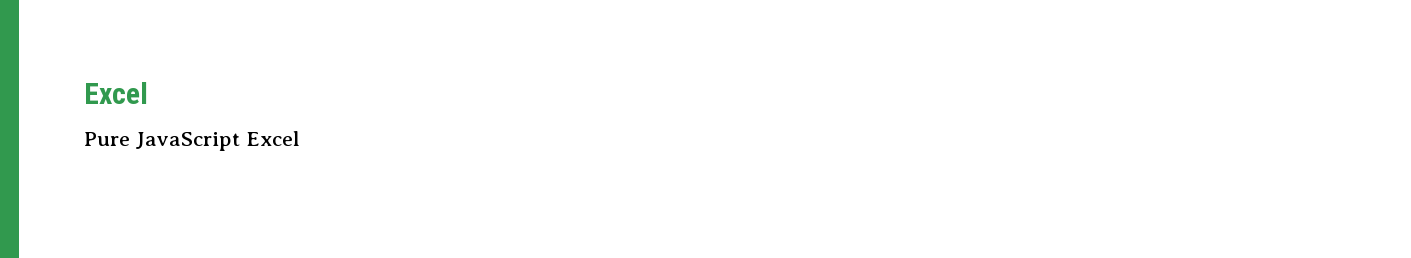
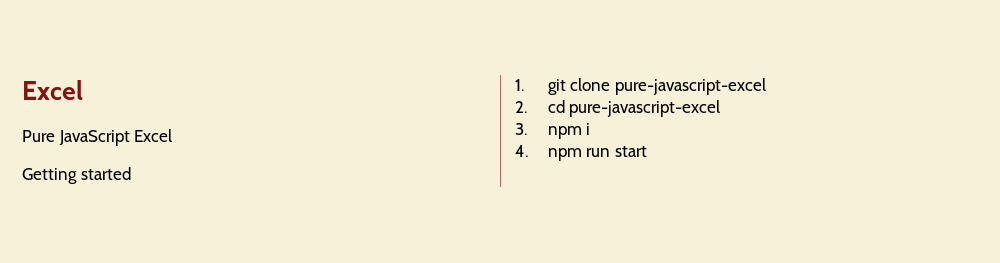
+ Getting started
+ 1. git clone pure-javascript-excel
+ 2. cd pure-javascript-excel
+ 3. npm i
+ 4. npm run start

